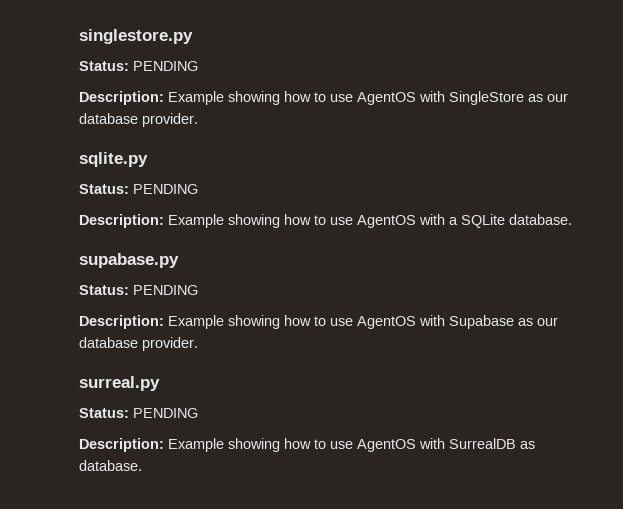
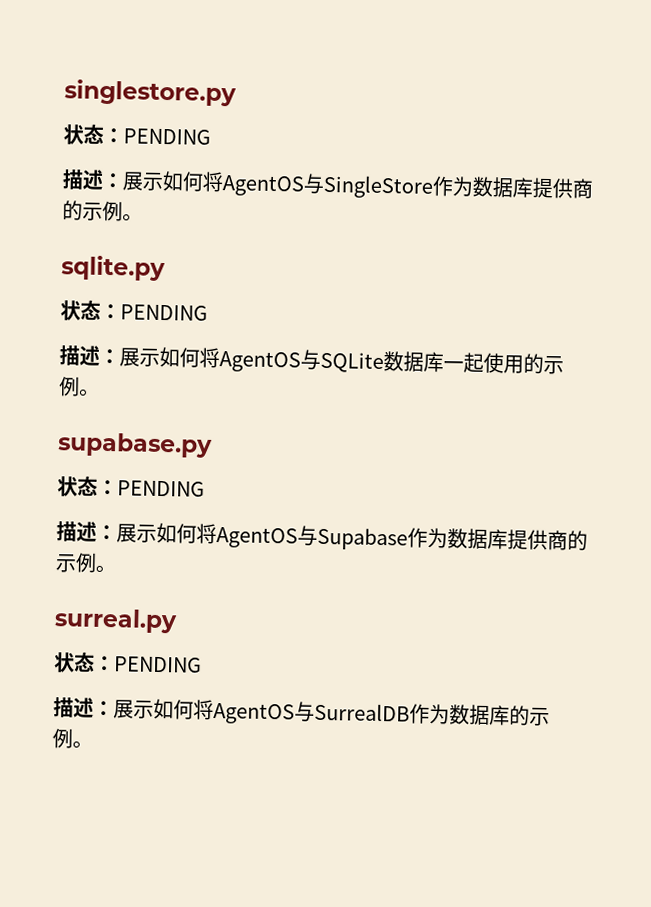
  singlestore.py
- Status: PENDING
- Description: Example showing how to use AgentOS with SingleStore as our database provider.
+ 状态：PENDING
+ 描述：展示如何将AgentOS与SingleStore作为数据库提供商的示例。
  sqlite.py
- Status: PENDING
- Description: Example showing how to use AgentOS with a SQLite database.
+ 状态：PENDING
+ 描述：展示如何将AgentOS与SQLite数据库一起使用的示例。
  supabase.py
- Status: PENDING
- Description: Example showing how to use AgentOS with Supabase as our database provider.
+ 状态：PENDING
+ 描述：展示如何将AgentOS与Supabase作为数据库提供商的示例。
  surreal.py
- Status: PENDING
- Description: Example showing how to use AgentOS with SurrealDB as database.
+ 状态：PENDING
+ 描述：展示如何将AgentOS与SurrealDB作为数据库的示例。

